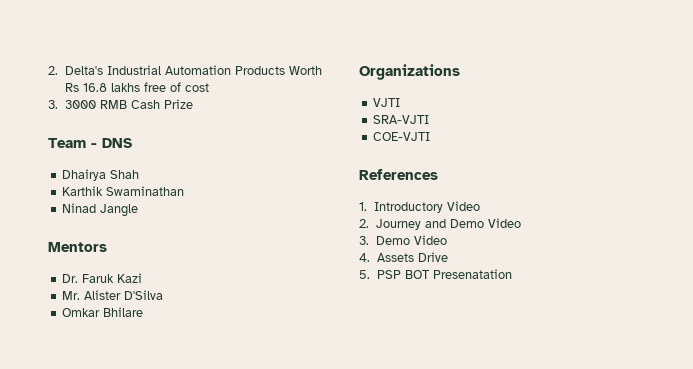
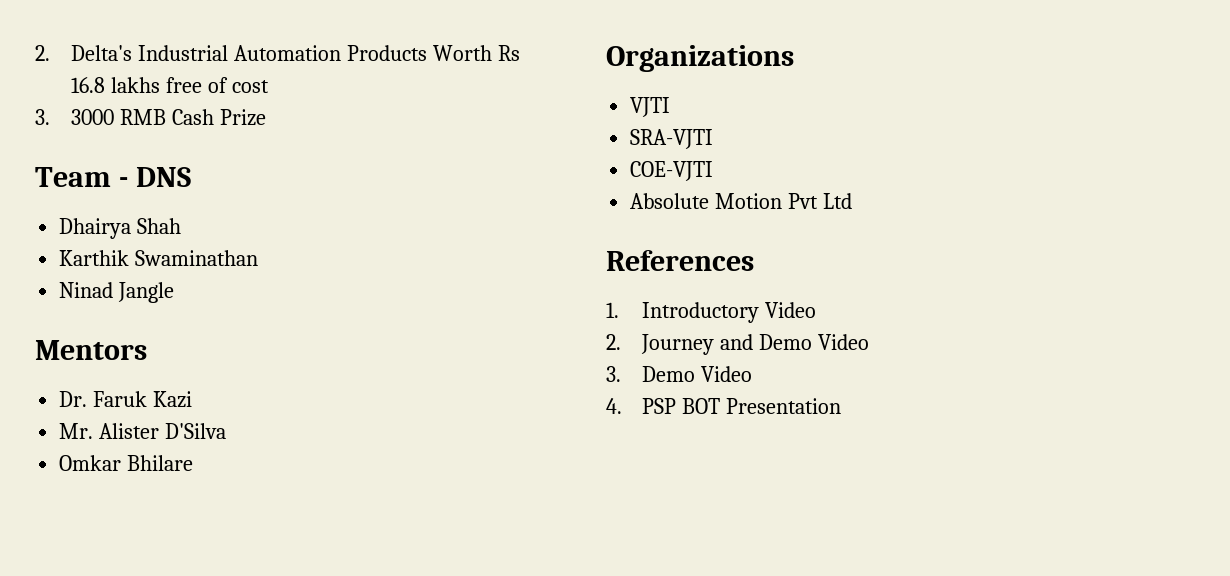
+ Absolute Motion Pvt Ltd
- 4. Assets Drive
- 5. PSP BOT Presenatation
+ 4. PSP BOT Presentation

